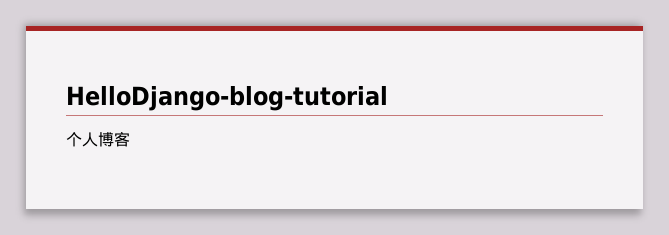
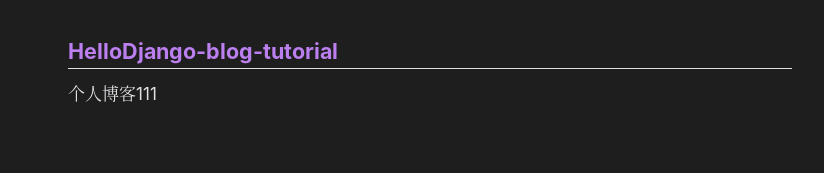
- 个人博客
+ 个人博客111

